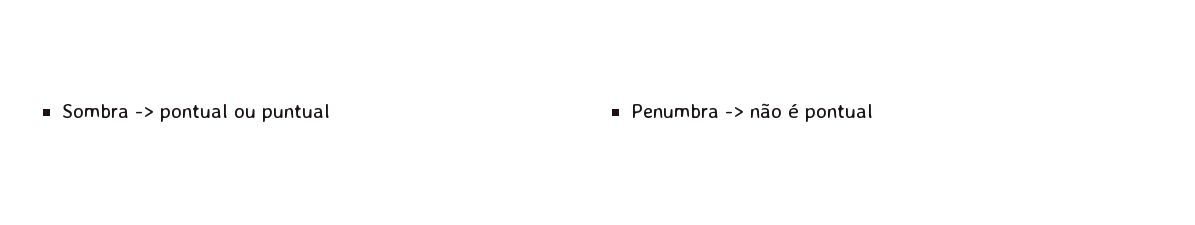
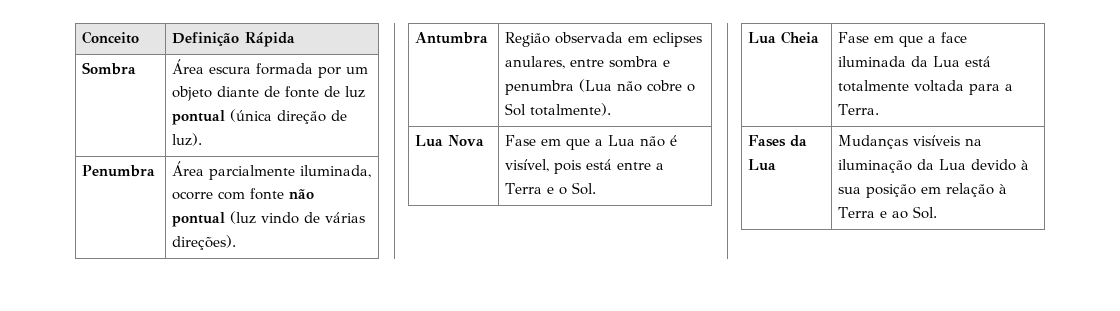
- Sombra -> pontual ou puntual
- Penumbra -> não é pontual
+ Conceito | Definição Rápida
+ Sombra | Área escura formada por um objeto diante de fonte de luz pontual (única direção de luz).
+ Penumbra | Área parcialmente iluminada, ocorre com fonte não pontual (luz vindo de várias direções).
+ Antumbra | Região observada em eclipses anulares, entre sombra e penumbra (Lua não cobre o Sol totalmente).
+ Lua Nova | Fase em que a Lua não é visível, pois está entre a Terra e o Sol.
+ Lua Cheia | Fase em que a face iluminada da Lua está totalmente voltada para a Terra.
+ Fases da Lua | Mudanças visíveis na iluminação da Lua devido à sua posição em relação à Terra e ao Sol.

